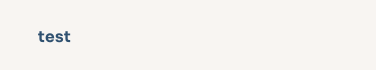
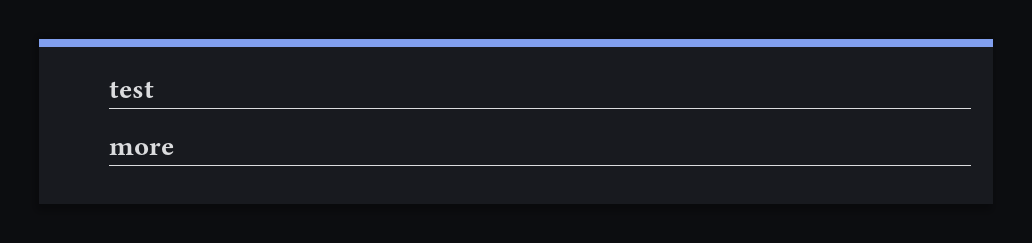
+ more

